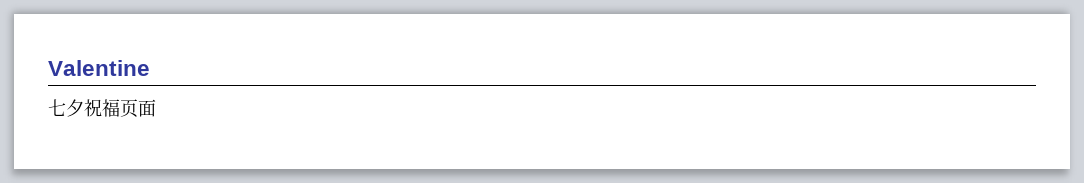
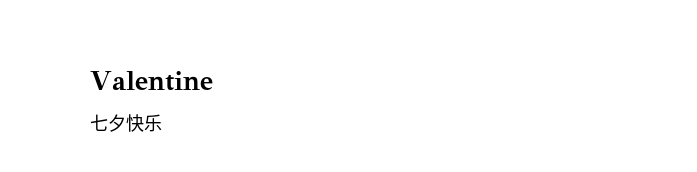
- 七夕祝福页面
+ 七夕快乐

